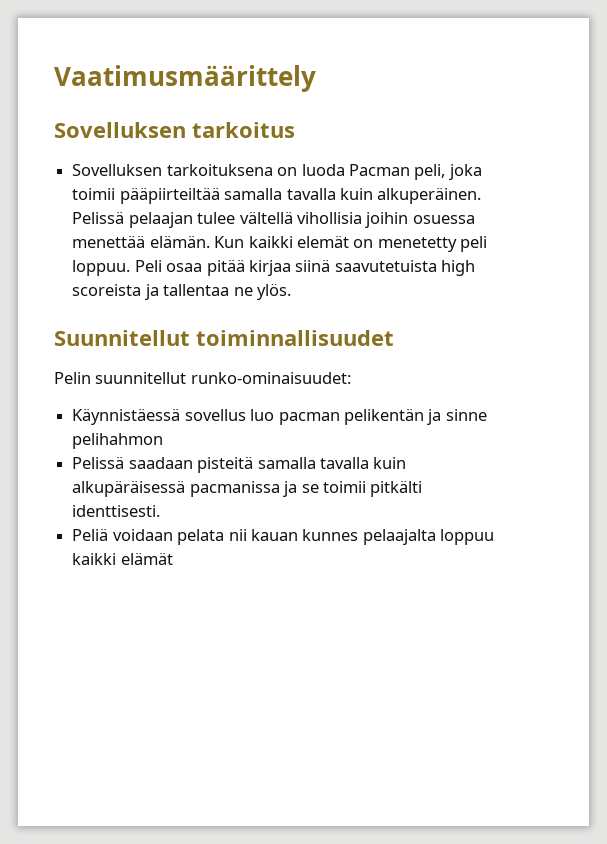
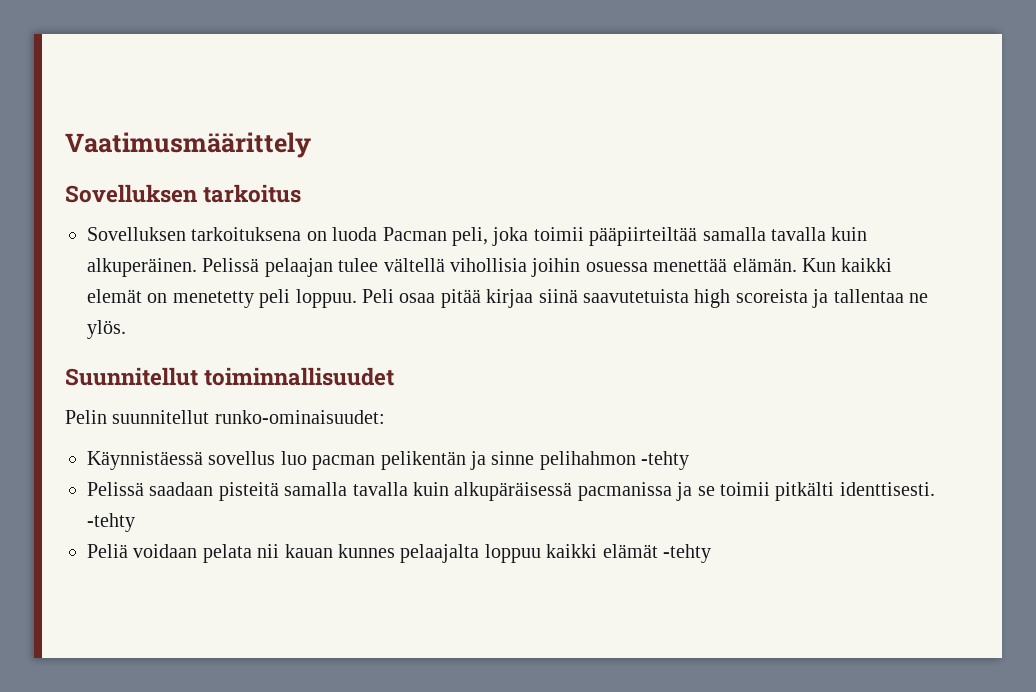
- Käynnistäessä sovellus luo pacman pelikentän ja sinne pelihahmon
+ Käynnistäessä sovellus luo pacman pelikentän ja sinne pelihahmon -tehty
- Pelissä saadaan pisteitä samalla tavalla kuin alkupäräisessä pacmanissa ja se toimii pitkälti identtisesti.
+ Pelissä saadaan pisteitä samalla tavalla kuin alkupäräisessä pacmanissa ja se toimii pitkälti identtisesti. -tehty
- Peliä voidaan pelata nii kauan kunnes pelaajalta loppuu kaikki elämät
+ Peliä voidaan pelata nii kauan kunnes pelaajalta loppuu kaikki elämät -tehty

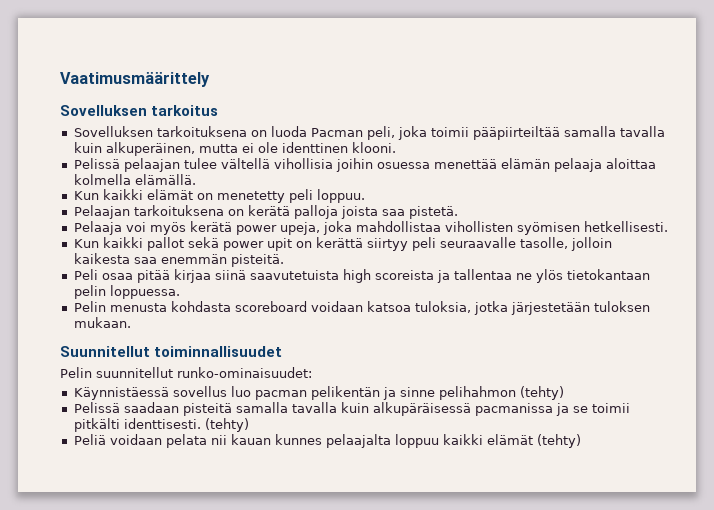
- Sovelluksen tarkoituksena on luoda Pacman peli, joka toimii pääpiirteiltää samalla tavalla kuin alkuperäinen. Pelissä pelaajan tulee vältellä vihollisia joihin osuessa menettää elämän. Kun kaikki elemät on menetetty peli loppuu. Peli osaa pitää kirjaa siinä saavutetuista high scoreista ja tallentaa ne ylös.
+ Sovelluksen tarkoituksena on luoda Pacman peli, joka toimii pääpiirteiltää samalla tavalla kuin alkuperäinen, mutta ei ole identtinen klooni.
+ Pelissä pelaajan tulee vältellä vihollisia joihin osuessa menettää elämän pelaaja aloittaa kolmella elämällä.
+ Kun kaikki elämät on menetetty peli loppuu.
+ Pelaajan tarkoituksena on kerätä palloja joista saa pistetä.
+ Pelaaja voi myös kerätä power upeja, joka mahdollistaa vihollisten syömisen hetkellisesti.
+ Kun kaikki pallot sekä power upit on kerättä siirtyy peli seuraavalle tasolle, jolloin kaikesta saa enemmän pisteitä.
+ Peli osaa pitää kirjaa siinä saavutetuista high scoreista ja tallentaa ne ylös tietokantaan pelin loppuessa.
+ Pelin menusta kohdasta scoreboard voidaan katsoa tuloksia, jotka järjestetään tuloksen mukaan.
- Käynnistäessä sovellus luo pacman pelikentän ja sinne pelihahmon -tehty
+ Käynnistäessä sovellus luo pacman pelikentän ja sinne pelihahmon (tehty)
- Pelissä saadaan pisteitä samalla tavalla kuin alkupäräisessä pacmanissa ja se toimii pitkälti identtisesti. -tehty
+ Pelissä saadaan pisteitä samalla tavalla kuin alkupäräisessä pacmanissa ja se toimii pitkälti identtisesti. (tehty)
- Peliä voidaan pelata nii kauan kunnes pelaajalta loppuu kaikki elämät -tehty
+ Peliä voidaan pelata nii kauan kunnes pelaajalta loppuu kaikki elämät (tehty)

